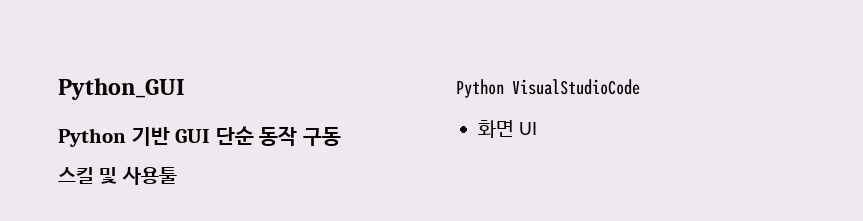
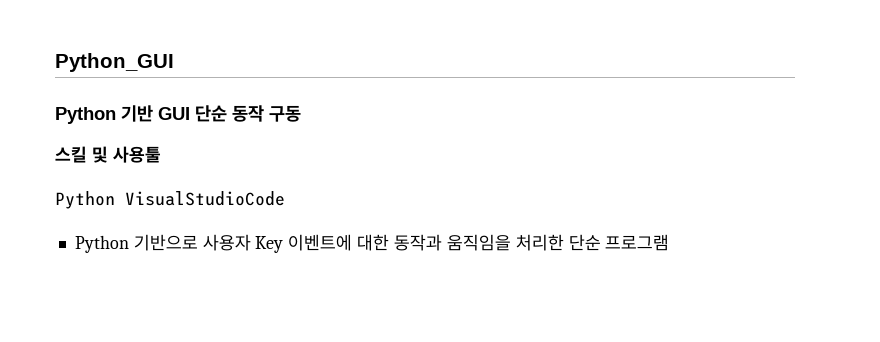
- 화면 UI
+ Python 기반으로 사용자 Key 이벤트에 대한 동작과 움직임을 처리한 단순 프로그램

